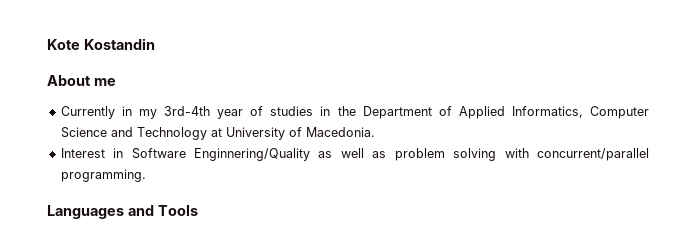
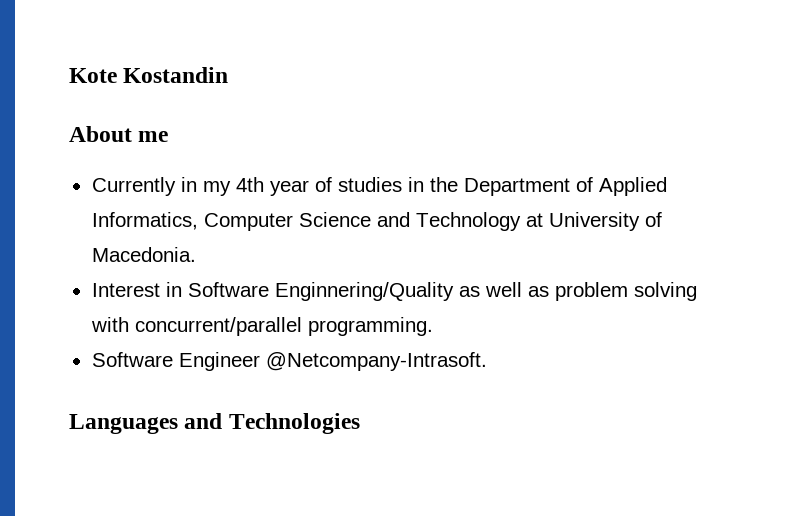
- Currently in my 3rd-4th year of studies in the Department of Applied Informatics, Computer Science and Technology at University of Macedonia.
+ Currently in my 4th year of studies in the Department of Applied Informatics, Computer Science and Technology at University of Macedonia.
+ Software Engineer @Netcompany-Intrasoft.
- Languages and Tools
+ Languages and Technologies

